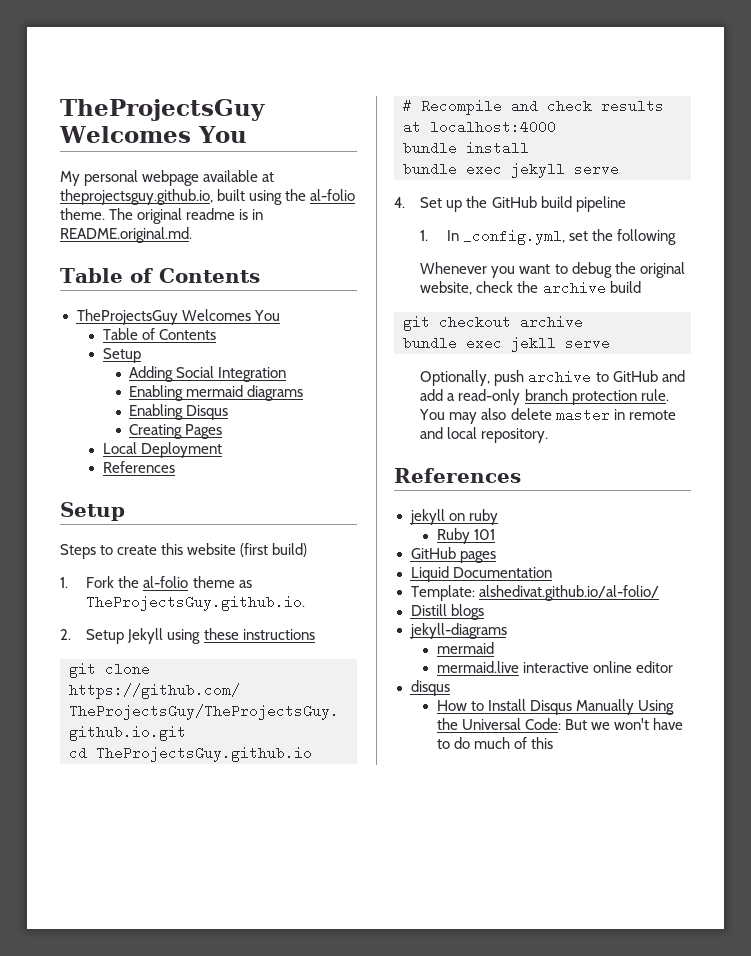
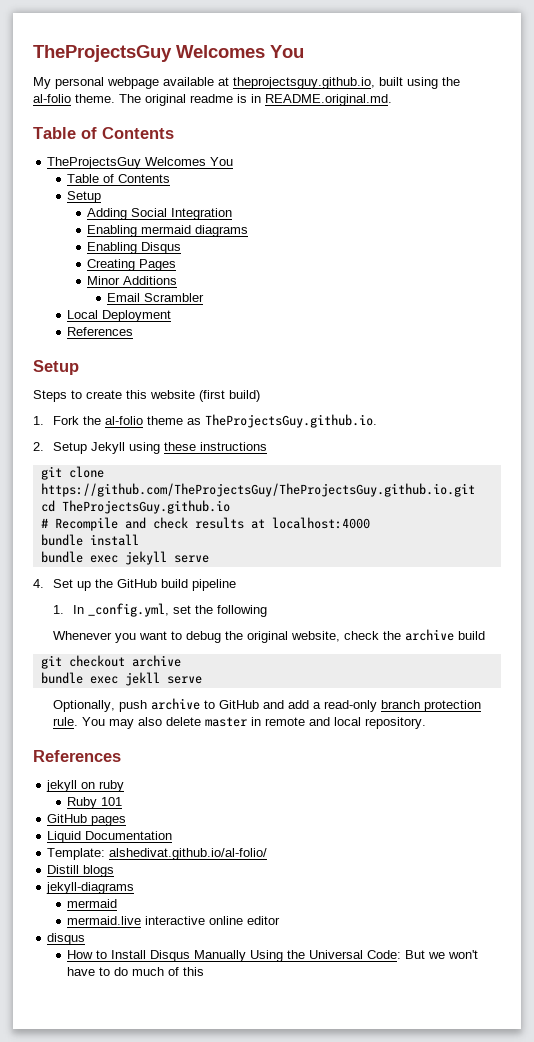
+ Minor Additions
+ Email Scrambler

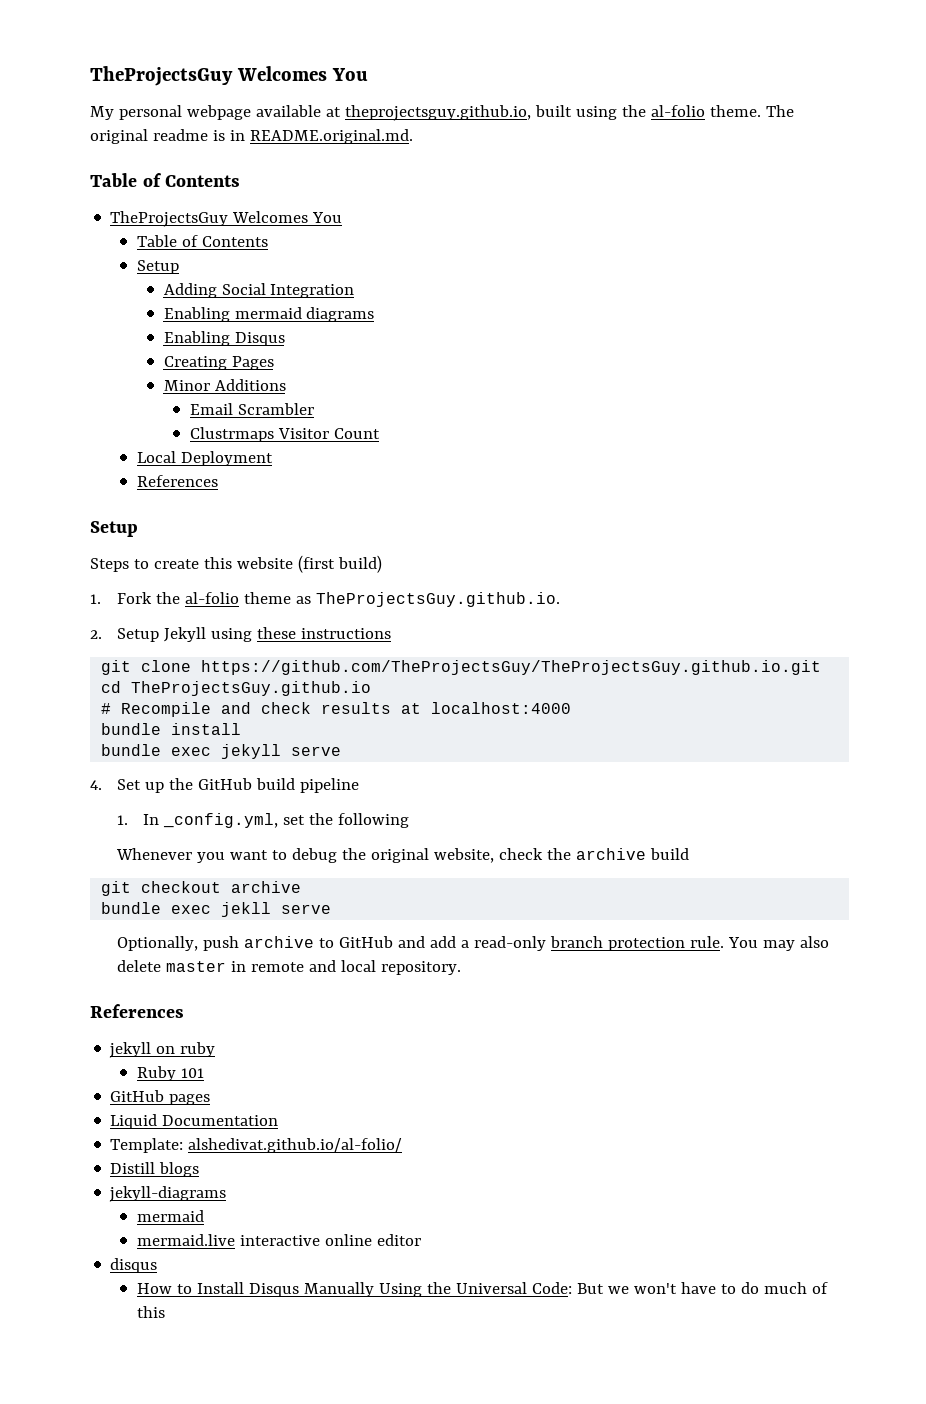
+ Clustrmaps Visitor Count

